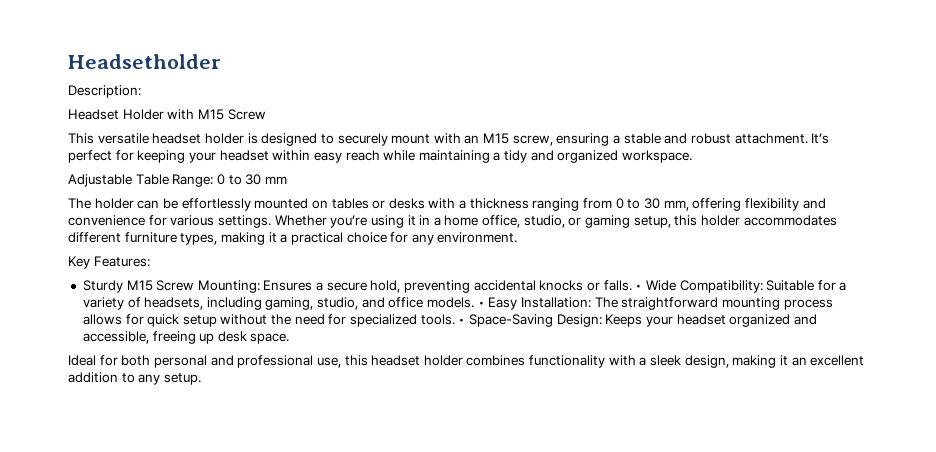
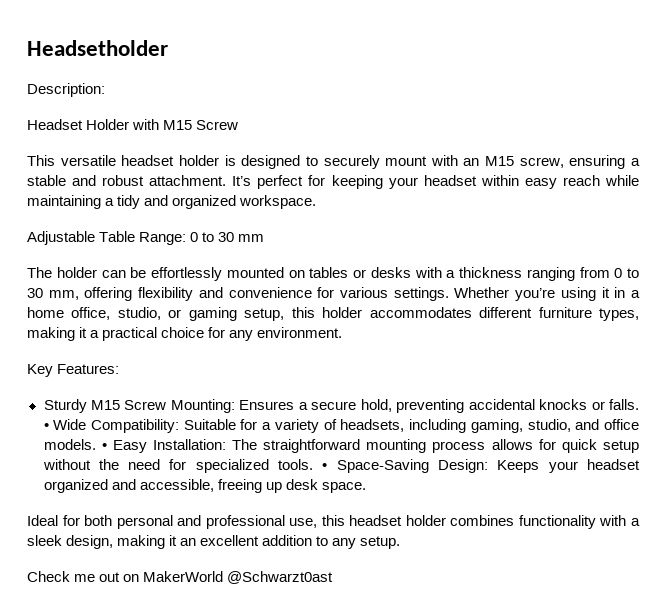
+ Check me out on MakerWorld @Schwarzt0ast

